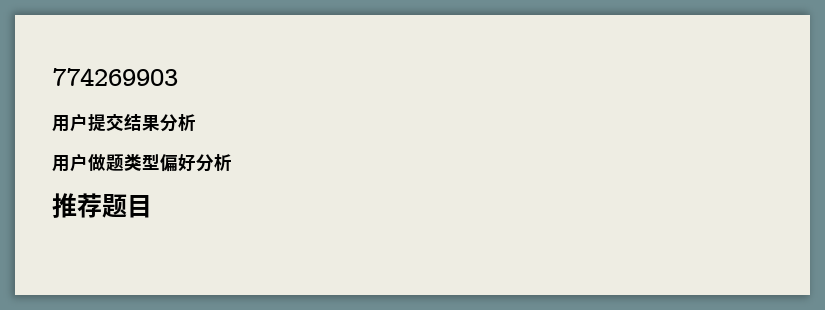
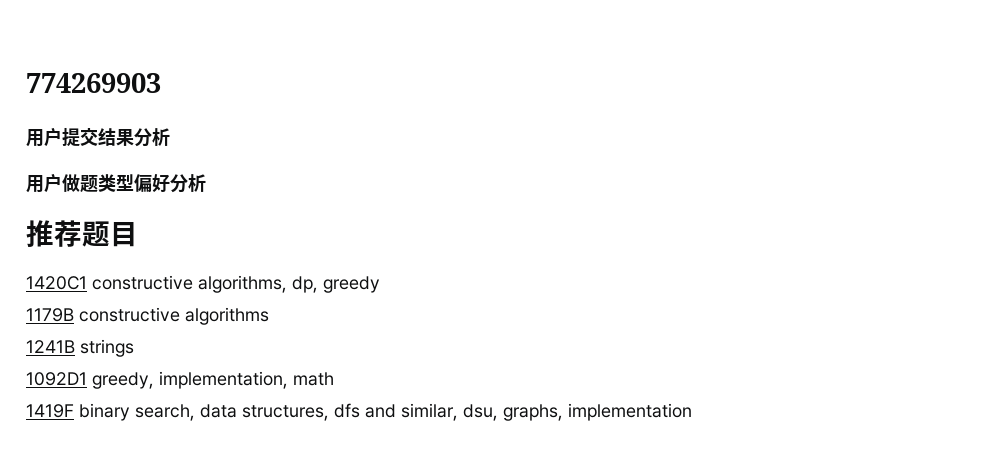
+ 1420C1 constructive algorithms, dp, greedy
+ 1179B constructive algorithms
+ 1241B strings
+ 1092D1 greedy, implementation, math
+ 1419F binary search, data structures, dfs and similar, dsu, graphs, implementation

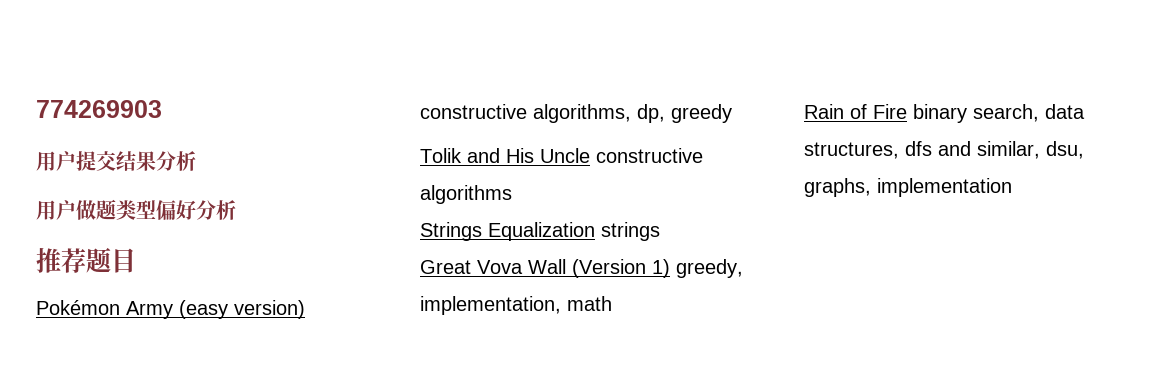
- 1420C1 constructive algorithms, dp, greedy
+ Pokémon Army (easy version) constructive algorithms, dp, greedy
- 1179B constructive algorithms
+ Tolik and His Uncle constructive algorithms
- 1241B strings
+ Strings Equalization strings
- 1092D1 greedy, implementation, math
+ Great Vova Wall (Version 1) greedy, implementation, math
- 1419F binary search, data structures, dfs and similar, dsu, graphs, implementation
+ Rain of Fire binary search, data structures, dfs and similar, dsu, graphs, implementation

